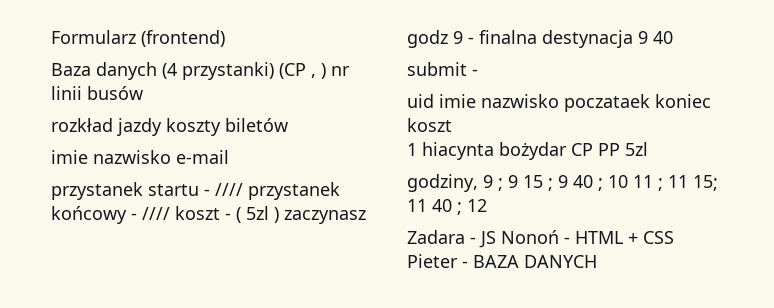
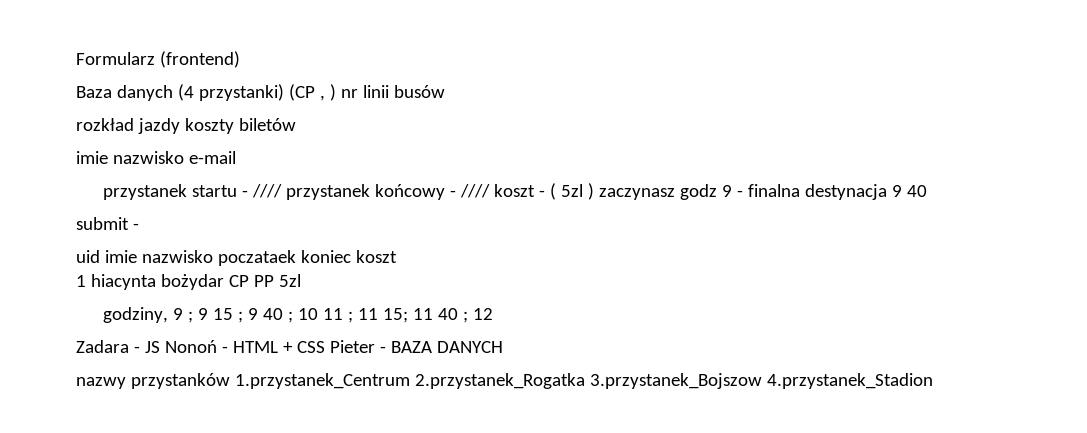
+ nazwy przystanków 1.przystanek_Centrum 2.przystanek_Rogatka 3.przystanek_Bojszow 4.przystanek_Stadion

